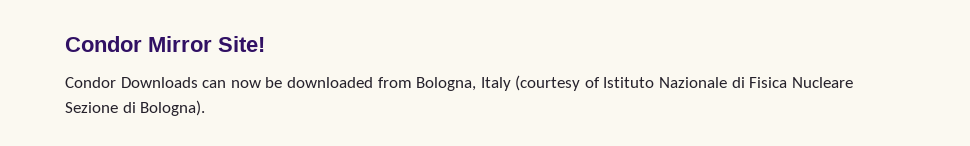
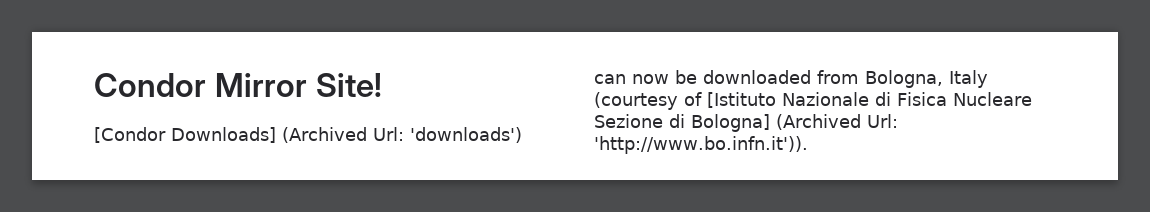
- Condor Downloads can now be downloaded from Bologna, Italy (courtesy of Istituto Nazionale di Fisica Nucleare Sezione di Bologna).
+ [Condor Downloads] (Archived Url: 'downloads') can now be downloaded from Bologna, Italy (courtesy of [Istituto Nazionale di Fisica Nucleare Sezione di Bologna] (Archived Url: 'http://www.bo.infn.it')).

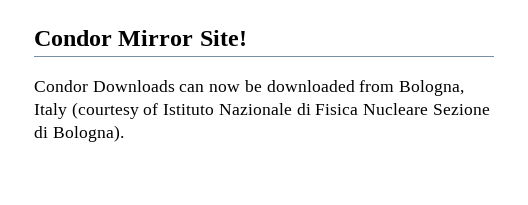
- [Condor Downloads] (Archived Url: 'downloads') can now be downloaded from Bologna, Italy (courtesy of [Istituto Nazionale di Fisica Nucleare Sezione di Bologna] (Archived Url: 'http://www.bo.infn.it')).
+ Condor Downloads can now be downloaded from Bologna, Italy (courtesy of Istituto Nazionale di Fisica Nucleare Sezione di Bologna).

